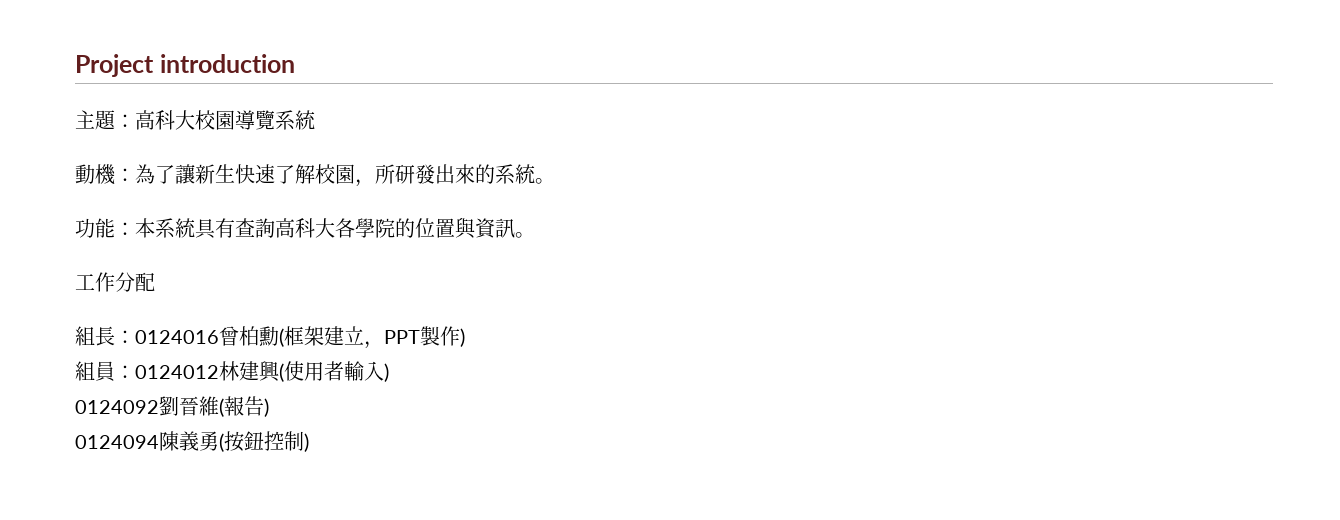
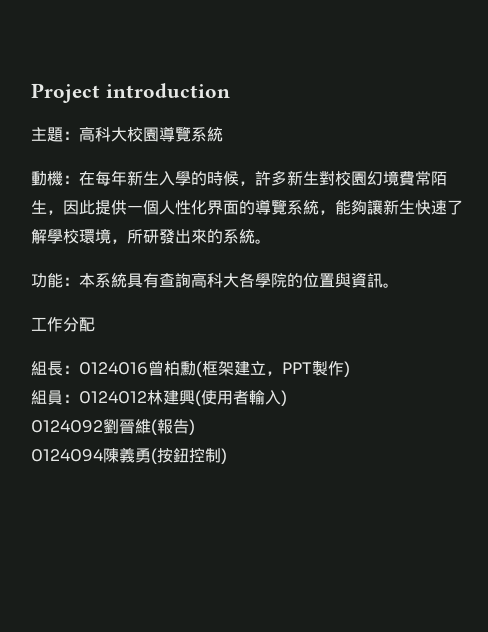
- 動機：為了讓新生快速了解校園，所研發出來的系統。
+ 動機：在每年新生入學的時候，許多新生對校園幻境費常陌生，因此提供一個人性化界面的導覽系統，能夠讓新生快速了解學校環境，所研發出來的系統。

